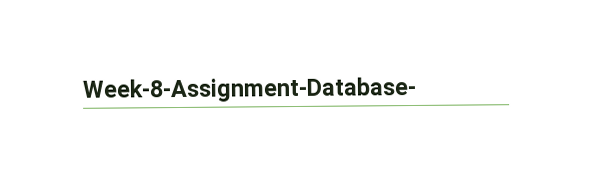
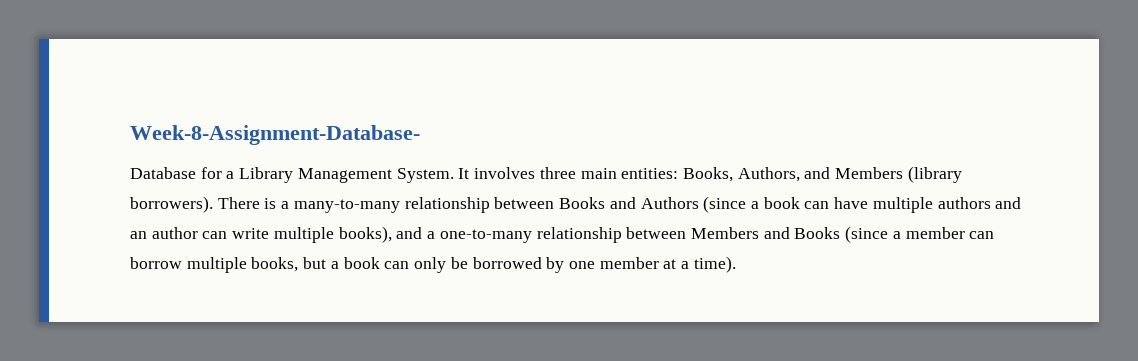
+ Database for a Library Management System. It involves three main entities: Books, Authors, and Members (library borrowers). There is a many-to-many relationship between Books and Authors (since a book can have multiple authors and an author can write multiple books), and a one-to-many relationship between Members and Books (since a member can borrow multiple books, but a book can only be borrowed by one member at a time).

